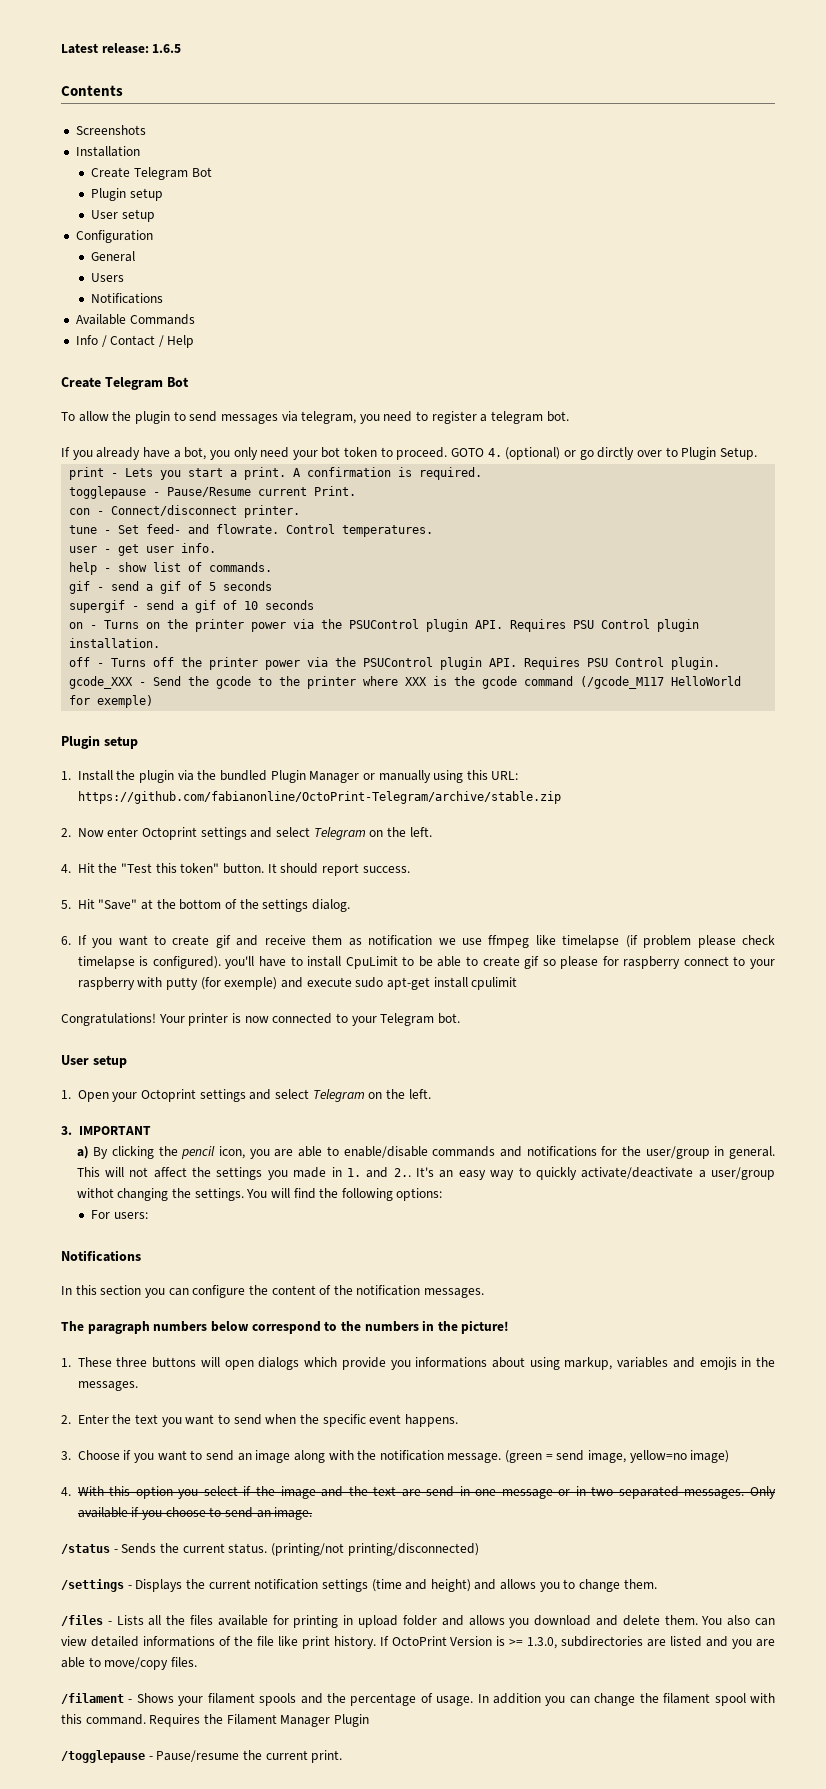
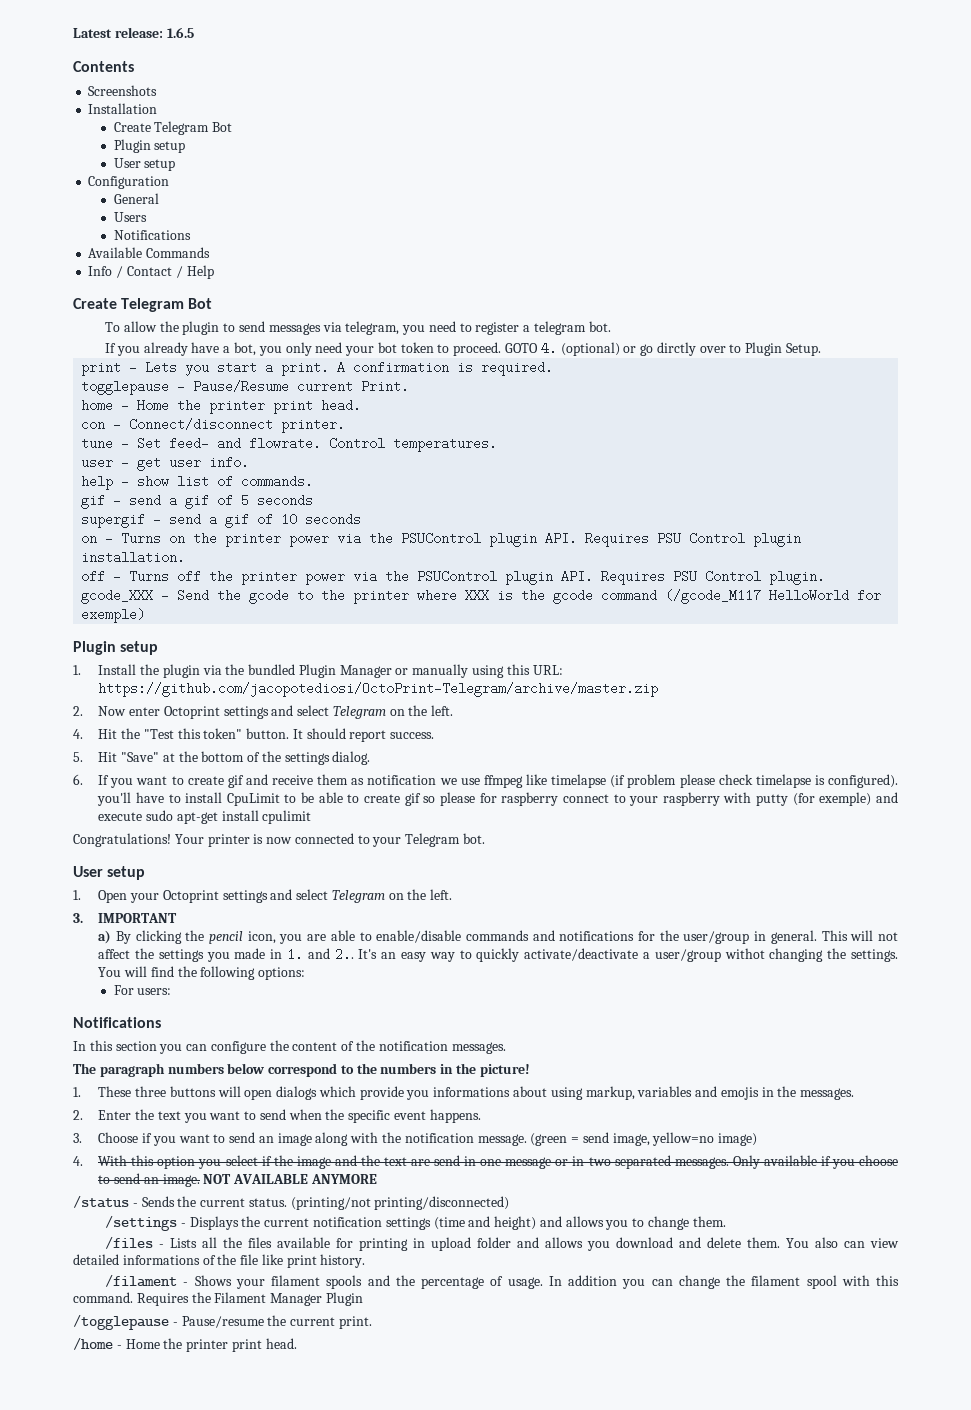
+ home - Home the printer print head.
- 1. Install the plugin via the bundled Plugin Manager or manually using this URL: https://github.com/fabianonline/OctoPrint-Telegram/archive/stable.zip
+ 1. Install the plugin via the bundled Plugin Manager or manually using this URL: https://github.com/jacopotediosi/OctoPrint-Telegram/archive/master.zip
+ NOT AVAILABLE ANYMORE
- If OctoPrint Version is >= 1.3.0, subdirectories are listed and you are able to move/copy files.
+ /home - Home the printer print head.

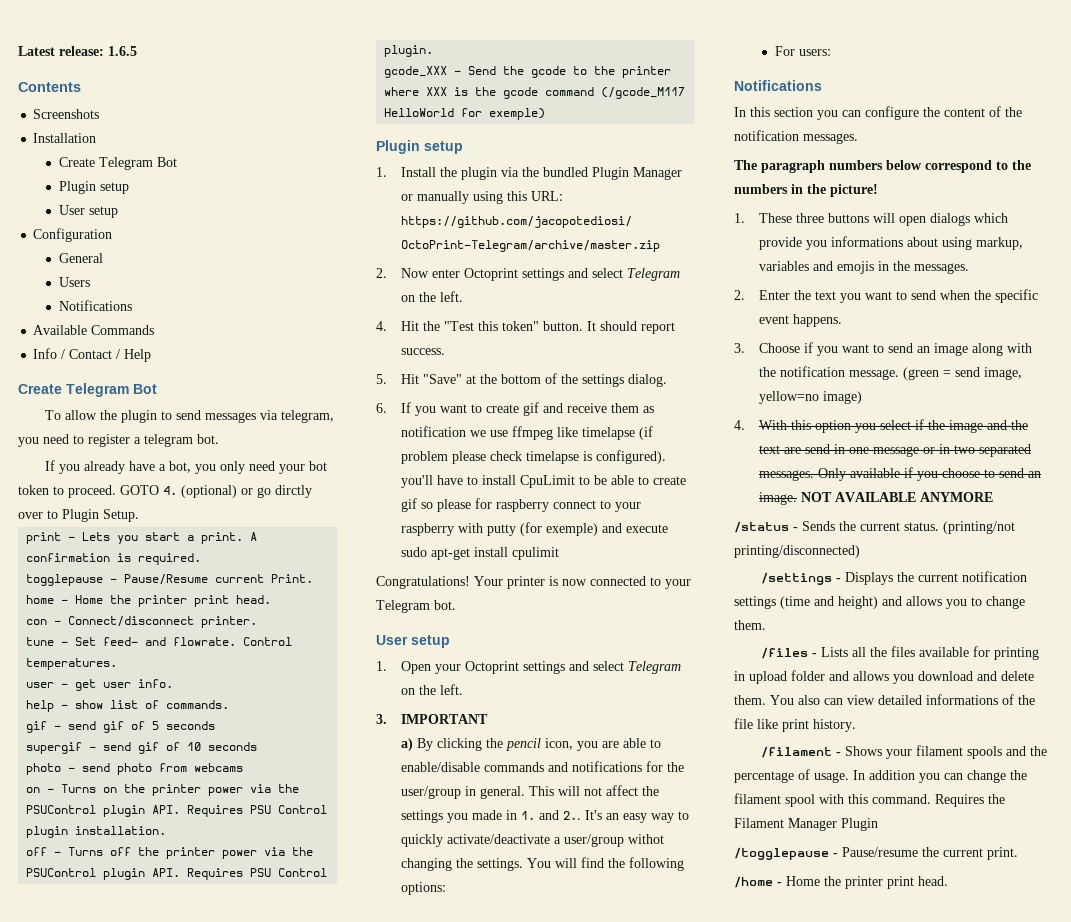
- gif - send a gif of 5 seconds
+ gif - send gif of 5 seconds
- supergif - send a gif of 10 seconds
+ supergif - send gif of 10 seconds
+ photo - send photo from webcams

